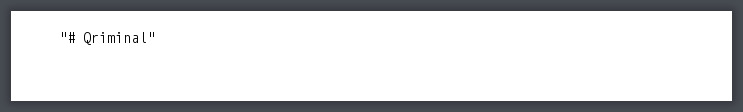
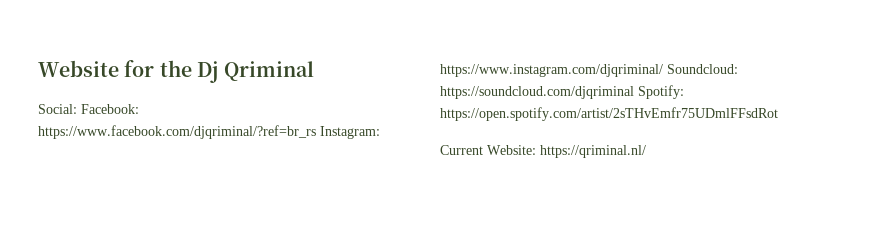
- "# Qriminal"
+ Website for the Dj Qriminal
+ Social: Facebook: https://www.facebook.com/djqriminal/?ref=br_rs Instagram: https://www.instagram.com/djqriminal/ Soundcloud: https://soundcloud.com/djqriminal Spotify: https://open.spotify.com/artist/2sTHvEmfr75UDmlFFsdRot
+ Current Website: https://qriminal.nl/

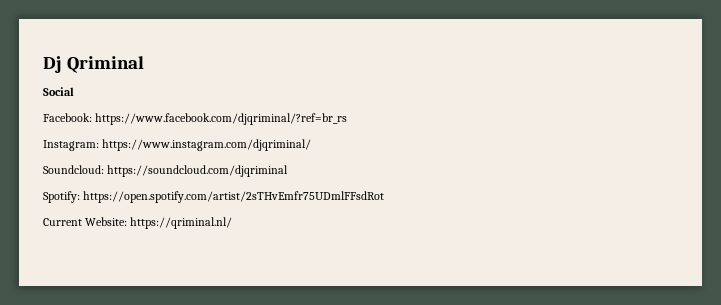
- Website for the Dj Qriminal
+ Dj Qriminal
- Social: Facebook: https://www.facebook.com/djqriminal/?ref=br_rs Instagram: https://www.instagram.com/djqriminal/ Soundcloud: https://soundcloud.com/djqriminal Spotify: https://open.spotify.com/artist/2sTHvEmfr75UDmlFFsdRot
+ Social
+ Facebook: https://www.facebook.com/djqriminal/?ref=br_rs
+ Instagram: https://www.instagram.com/djqriminal/
+ Soundcloud: https://soundcloud.com/djqriminal
+ Spotify: https://open.spotify.com/artist/2sTHvEmfr75UDmlFFsdRot

